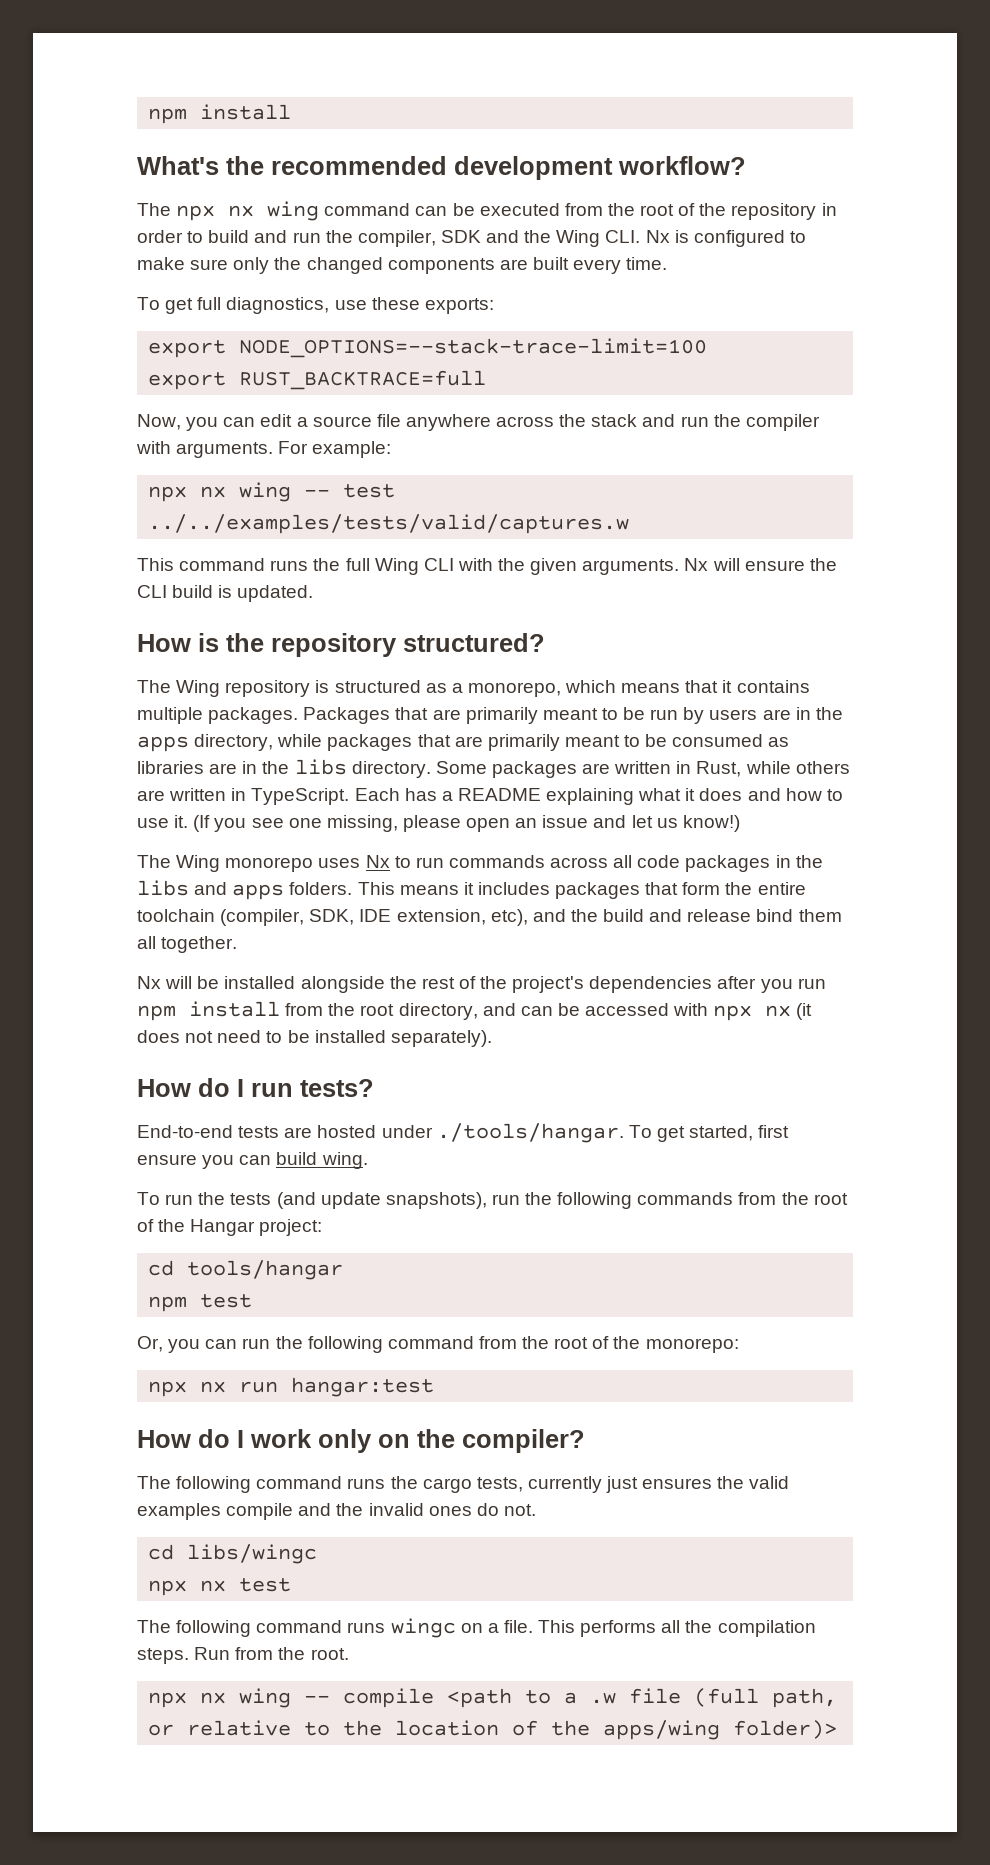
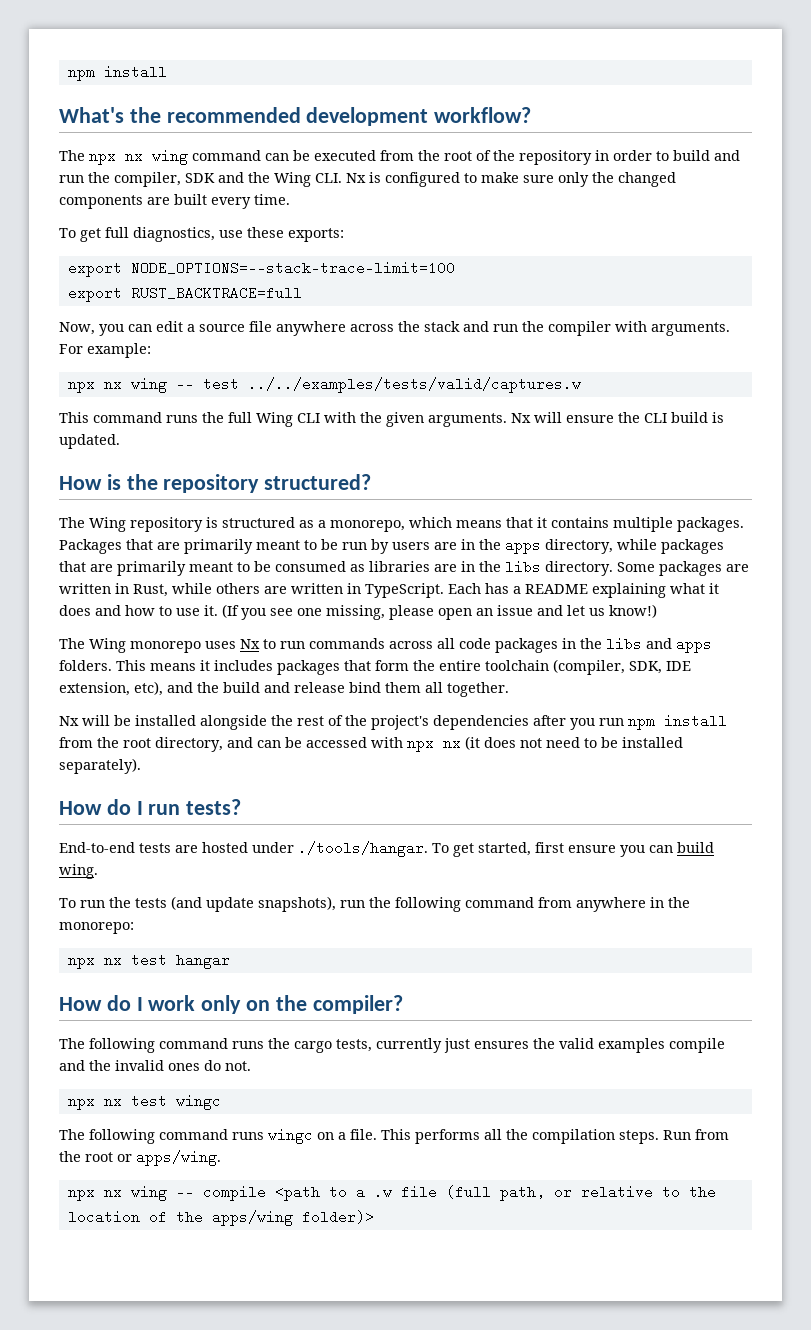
- To run the tests (and update snapshots), run the following commands from the root of the Hangar project:
- cd tools/hangar
- npm test
- Or, you can run the following command from the root of the monorepo:
+ To run the tests (and update snapshots), run the following command from anywhere in the monorepo:
- npx nx run hangar:test
+ npx nx test hangar
- cd libs/wingc
- npx nx test
+ npx nx test wingc
- Run from the root.
+ Run from the root or apps/wing.

